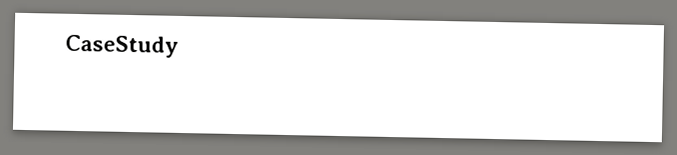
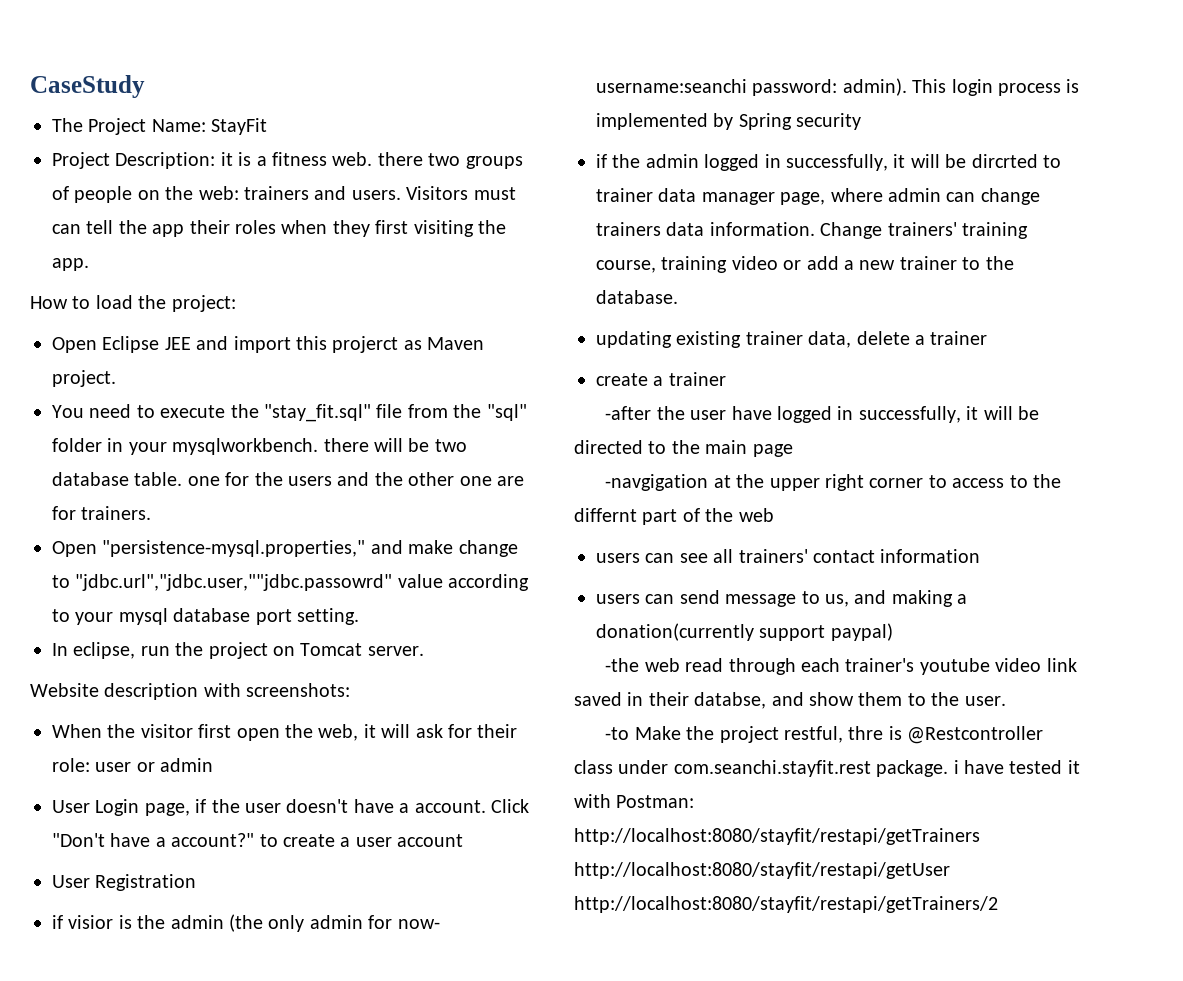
+ The Project Name: StayFit
+ Project Description: it is a fitness web. there two groups of people on the web: trainers and users. Visitors must can tell the app their roles when they first visiting the app.
+ How to load the project:
+ Open Eclipse JEE and import this projerct as Maven project.
+ You need to execute the "stay_fit.sql" file from the "sql" folder in your mysqlworkbench. there will be two database table. one for the users and the other one are for trainers.
+ Open "persistence-mysql.properties," and make change to "jdbc.url","jdbc.user,""jdbc.passowrd" value according to your mysql database port setting.
+ In eclipse, run the project on Tomcat server.
+ Website description with screenshots:
+ When the visitor first open the web, it will ask for their role: user or admin
+ User Login page, if the user doesn't have a account. Click "Don't have a account?" to create a user account
+ User Registration
+ if visior is the admin (the only admin for now- username:seanchi password: admin). This login process is implemented by Spring security
+ if the admin logged in successfully, it will be dircrted to trainer data manager page, where admin can change trainers data information. Change trainers' training course, training video or add a new trainer to the database.
+ updating existing trainer data, delete a trainer
+ create a trainer
+ -after the user have logged in successfully, it will be directed to the main page
+ -navgigation at the upper right corner to access to the differnt part of the web
+ users can see all trainers' contact information
+ users can send message to us, and making a donation(currently support paypal)
+ -the web read through each trainer's youtube video link saved in their databse, and show them to the user.
+ -to Make the project restful, thre is @Restcontroller class under com.seanchi.stayfit.rest package. i have tested it with Postman: http://localhost:8080/stayfit/restapi/getTrainers http://localhost:8080/stayfit/restapi/getUser http://localhost:8080/stayfit/restapi/getTrainers/2

